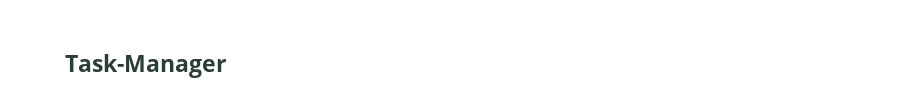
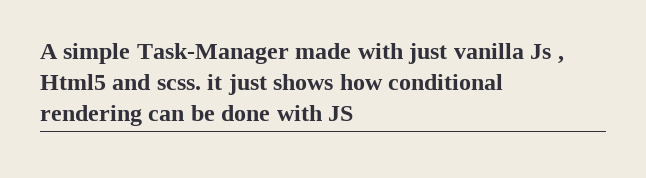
- Task-Manager
+ A simple Task-Manager made with just vanilla Js , Html5 and scss. it just shows how conditional rendering can be done with JS

